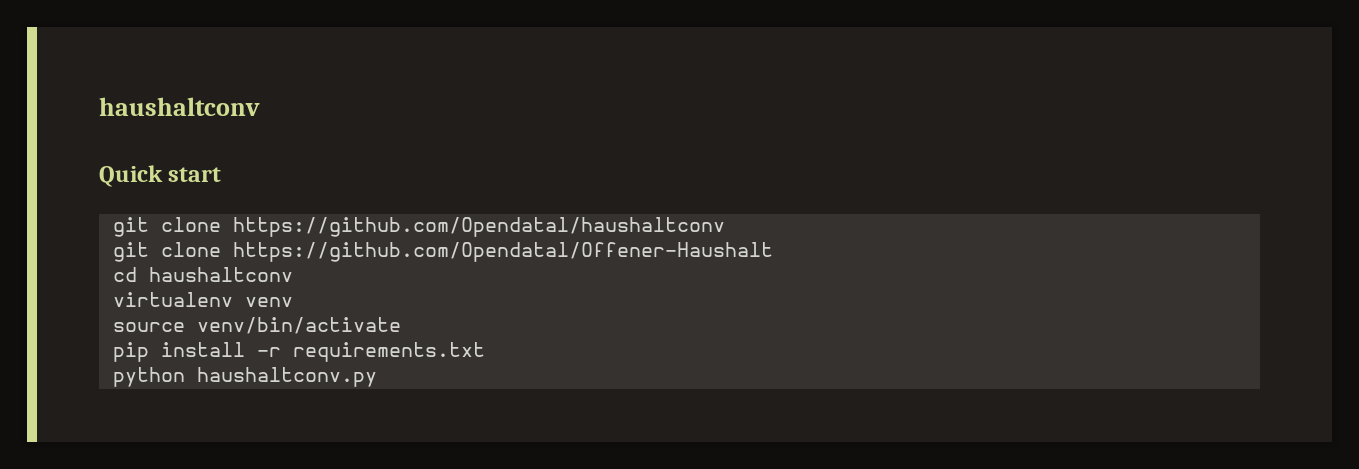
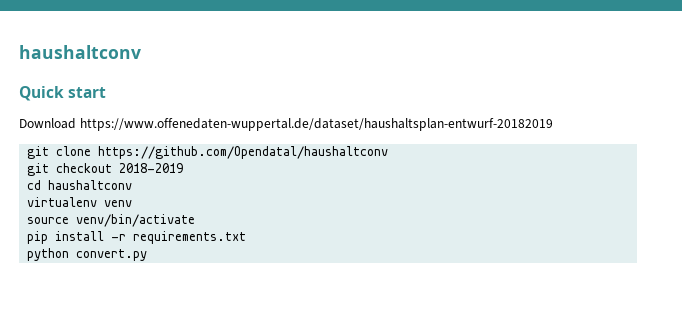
+ Download https://www.offenedaten-wuppertal.de/dataset/haushaltsplan-entwurf-20182019
- git clone https://github.com/Opendatal/Offener-Haushalt
+ git checkout 2018-2019
- python haushaltconv.py
+ python convert.py

